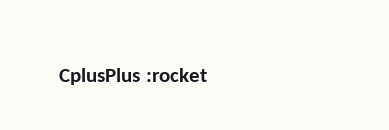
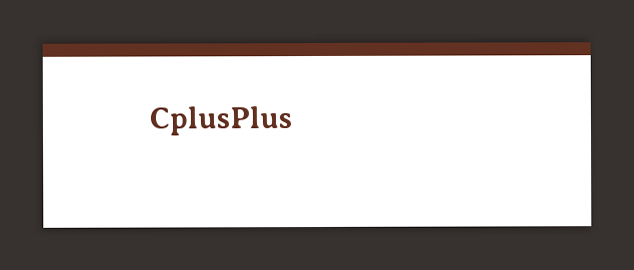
- CplusPlus :rocket
+ CplusPlus

